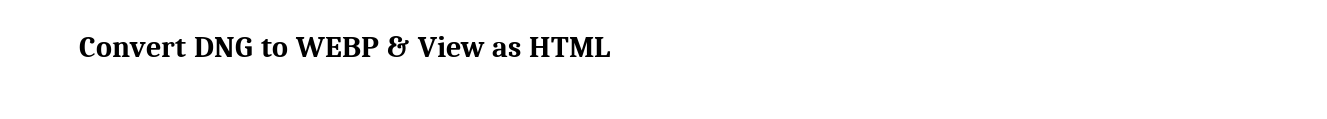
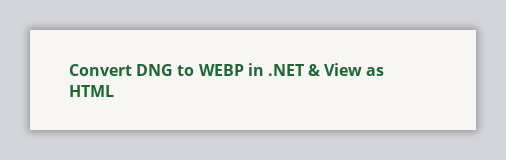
- Convert DNG to WEBP & View as HTML
+ Convert DNG to WEBP in .NET & View as HTML

